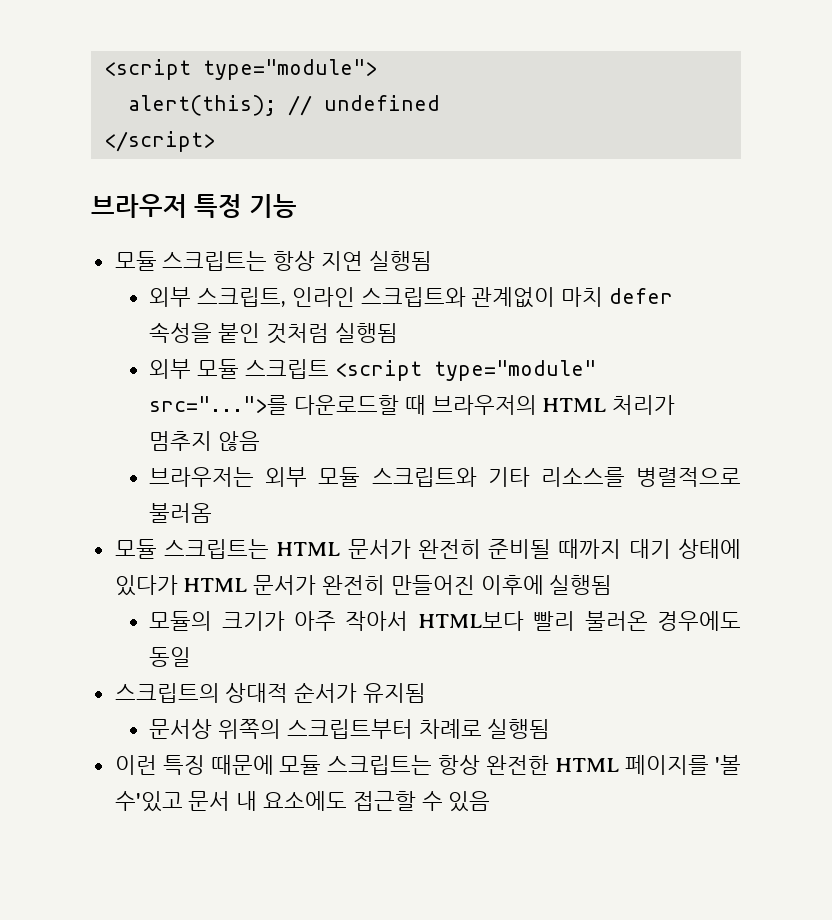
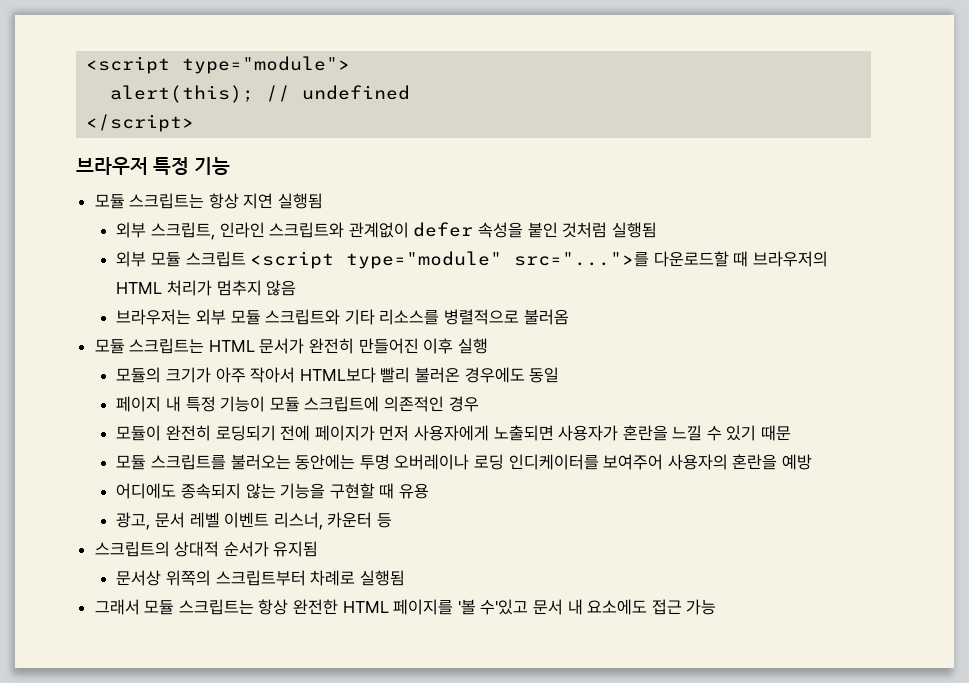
- 외부 스크립트, 인라인 스크립트와 관계없이 마치 defer 속성을 붙인 것처럼 실행됨
+ 외부 스크립트, 인라인 스크립트와 관계없이 defer 속성을 붙인 것처럼 실행됨
- 모듈 스크립트는 HTML 문서가 완전히 준비될 때까지 대기 상태에 있다가 HTML 문서가 완전히 만들어진 이후에 실행됨
+ 모듈 스크립트는 HTML 문서가 완전히 만들어진 이후 실행
+ 페이지 내 특정 기능이 모듈 스크립트에 의존적인 경우
+ 모듈이 완전히 로딩되기 전에 페이지가 먼저 사용자에게 노출되면 사용자가 혼란을 느낄 수 있기 때문
+ 모듈 스크립트를 불러오는 동안에는 투명 오버레이나 로딩 인디케이터를 보여주어 사용자의 혼란을 예방
+ 어디에도 종속되지 않는 기능을 구현할 때 유용
+ 광고, 문서 레벨 이벤트 리스너, 카운터 등
- 이런 특징 때문에 모듈 스크립트는 항상 완전한 HTML 페이지를 '볼 수'있고 문서 내 요소에도 접근할 수 있음
+ 그래서 모듈 스크립트는 항상 완전한 HTML 페이지를 '볼 수'있고 문서 내 요소에도 접근 가능

